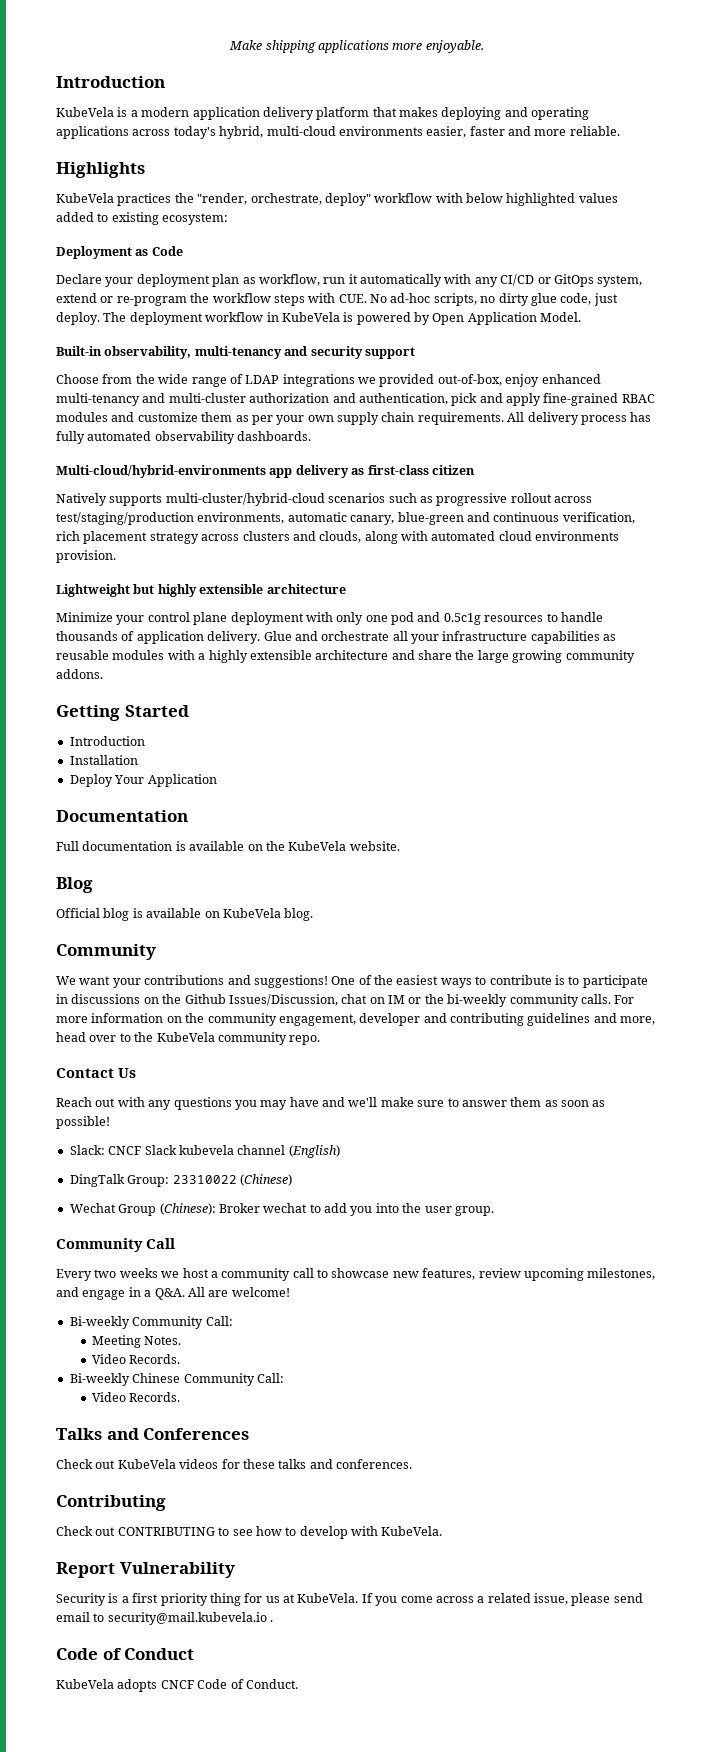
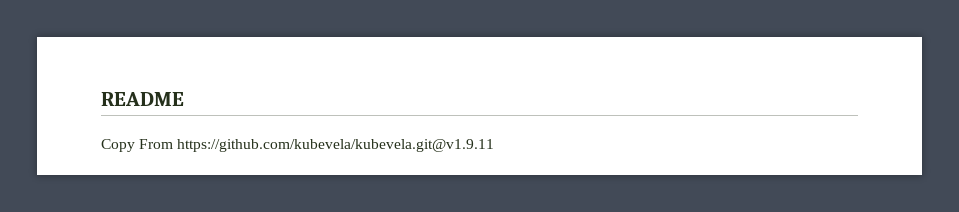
- Make shipping applications more enjoyable.
- Introduction
- KubeVela is a modern application delivery platform that makes deploying and operating applications across today's hybrid, multi-cloud environments easier, faster and more reliable.
- Highlights
- KubeVela practices the "render, orchestrate, deploy" workflow with below highlighted values added to existing ecosystem:
- Deployment as Code
- Declare your deployment plan as workflow, run it automatically with any CI/CD or GitOps system, extend or re-program the workflow steps with CUE. No ad-hoc scripts, no dirty glue code, just deploy. The deployment workflow in KubeVela is powered by Open Application Model.
- Built-in observability, multi-tenancy and security support
- Choose from the wide range of LDAP integrations we provided out-of-box, enjoy enhanced multi-tenancy and multi-cluster authorization and authentication, pick and apply fine-grained RBAC modules and customize them as per your own supply chain requirements. All delivery process has fully automated observability dashboards.
- Multi-cloud/hybrid-environments app delivery as first-class citizen
- Natively supports multi-cluster/hybrid-cloud scenarios such as progressive rollout across test/staging/production environments, automatic canary, blue-green and continuous verification, rich placement strategy across clusters and clouds, along with automated cloud environments provision.
- Lightweight but highly extensible architecture
- Minimize your control plane deployment with only one pod and 0.5c1g resources to handle thousands of application delivery. Glue and orchestrate all your infrastructure capabilities as reusable modules with a highly extensible architecture and share the large growing community addons.
- Getting Started
- Introduction
- Installation
- Deploy Your Application
- Documentation
- Full documentation is available on the KubeVela website.
- Blog
- Official blog is available on KubeVela blog.
- Community
- We want your contributions and suggestions! One of the easiest ways to contribute is to participate in discussions on the Github Issues/Discussion, chat on IM or the bi-weekly community calls. For more information on the community engagement, developer and contributing guidelines and more, head over to the KubeVela community repo.
- Contact Us
- Reach out with any questions you may have and we'll make sure to answer them as soon as possible!
- Slack: CNCF Slack kubevela channel (English)
- DingTalk Group: 23310022 (Chinese)
- Wechat Group (Chinese): Broker wechat to add you into the user group.
- Community Call
- Every two weeks we host a community call to showcase new features, review upcoming milestones, and engage in a Q&A. All are welcome!
- Bi-weekly Community Call:
- Meeting Notes.
- Video Records.
- Bi-weekly Chinese Community Call:
- Video Records.
- Talks and Conferences
- Check out KubeVela videos for these talks and conferences.
- Contributing
- Check out CONTRIBUTING to see how to develop with KubeVela.
- Report Vulnerability
- Security is a first priority thing for us at KubeVela. If you come across a related issue, please send email to security@mail.kubevela.io .
- Code of Conduct
- KubeVela adopts CNCF Code of Conduct.
+ README
+ Copy From https://github.com/kubevela/kubevela.git@v1.9.11

